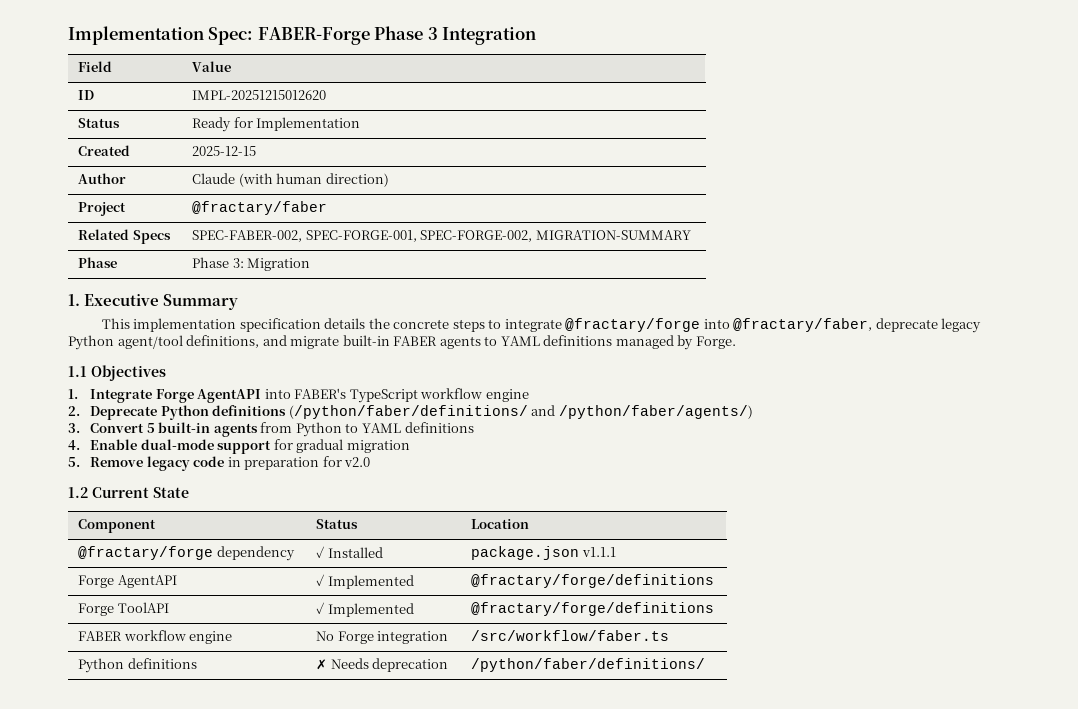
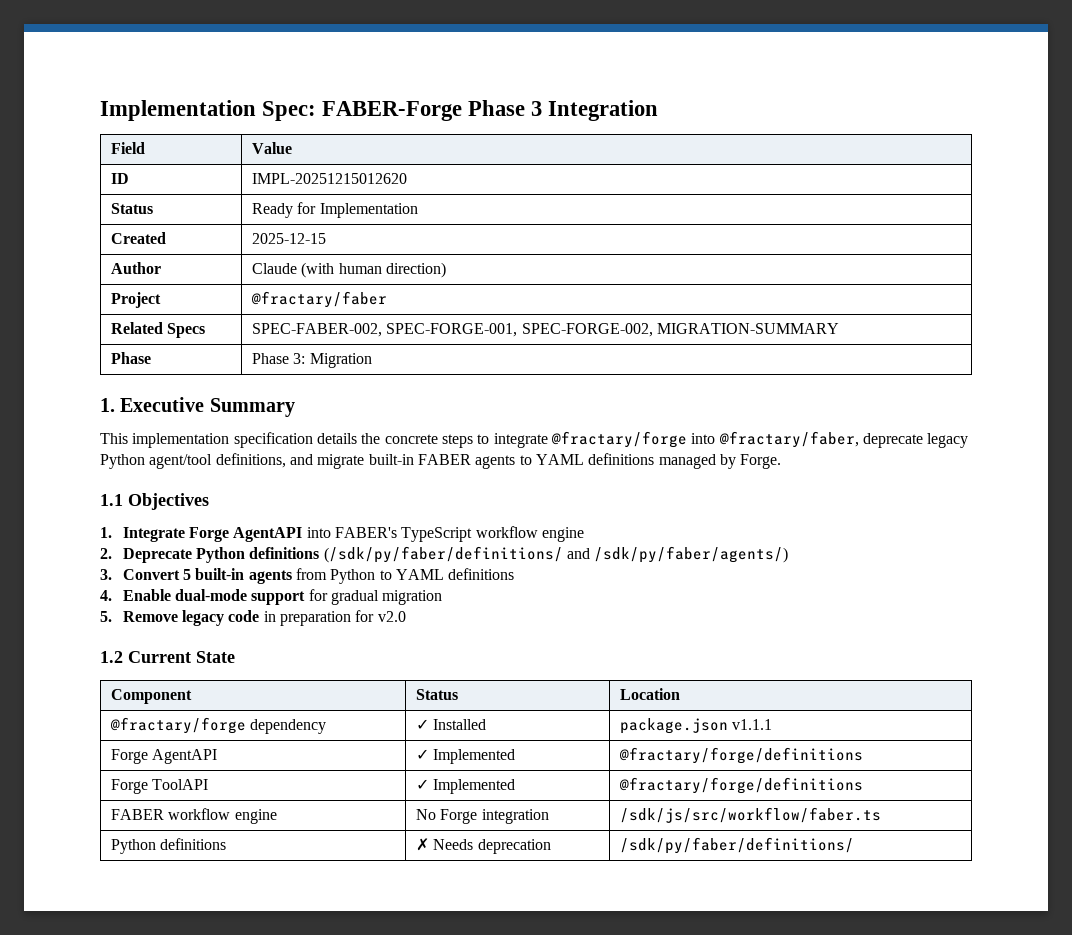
- 2. Deprecate Python definitions (/python/faber/definitions/ and /python/faber/agents/)
+ 2. Deprecate Python definitions (/sdk/py/faber/definitions/ and /sdk/py/faber/agents/)
- FABER workflow engine | No Forge integration | /src/workflow/faber.ts
+ FABER workflow engine | No Forge integration | /sdk/js/src/workflow/faber.ts
- Python definitions | ✗ Needs deprecation | /python/faber/definitions/
+ Python definitions | ✗ Needs deprecation | /sdk/py/faber/definitions/

